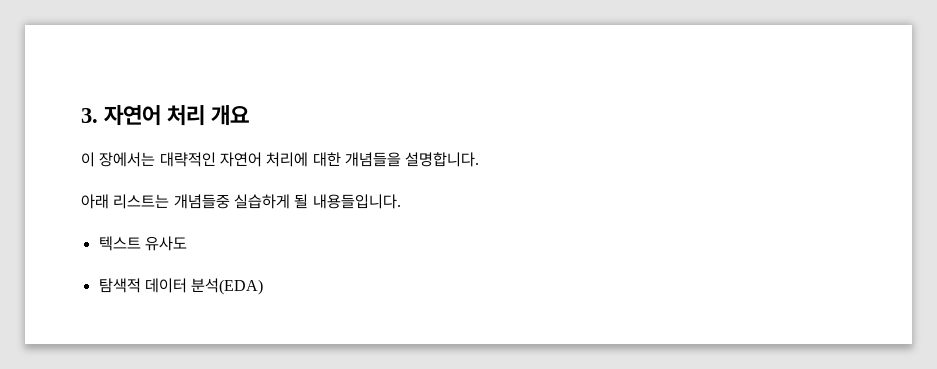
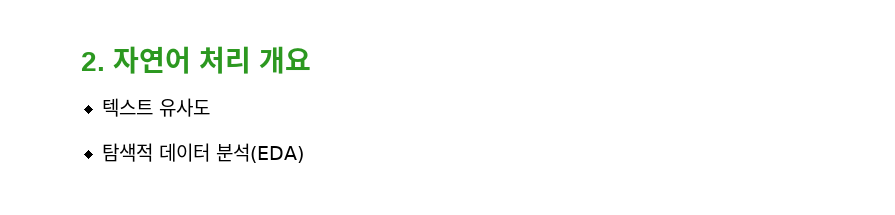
- 3. 자연어 처리 개요
+ 2. 자연어 처리 개요
- 이 장에서는 대략적인 자연어 처리에 대한 개념들을 설명합니다.
- 아래 리스트는 개념들중 실습하게 될 내용들입니다.

